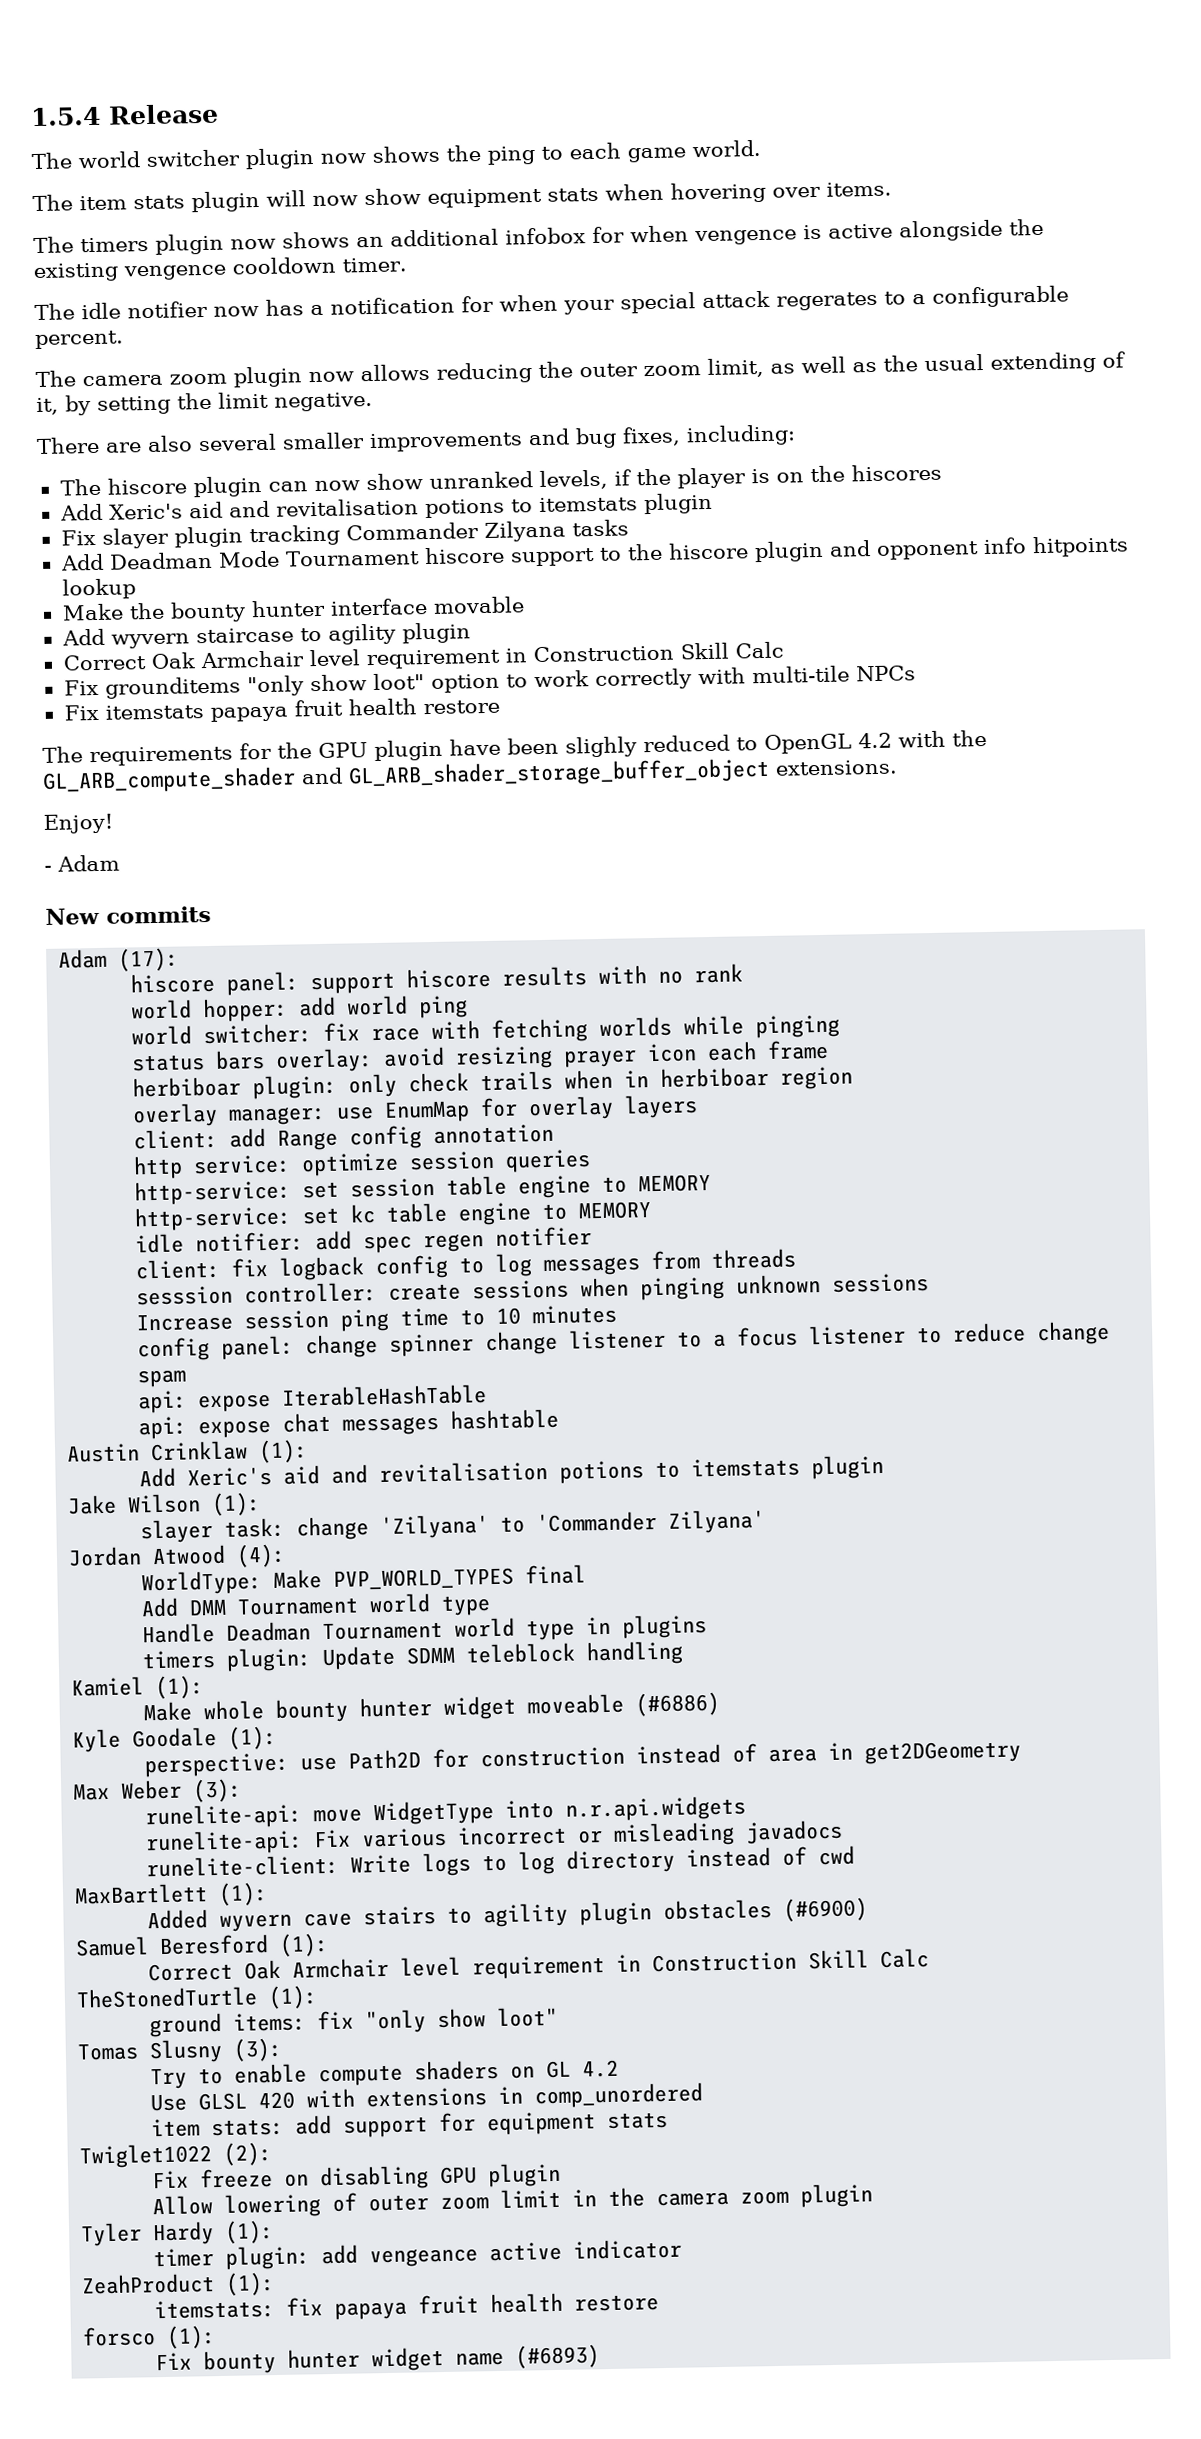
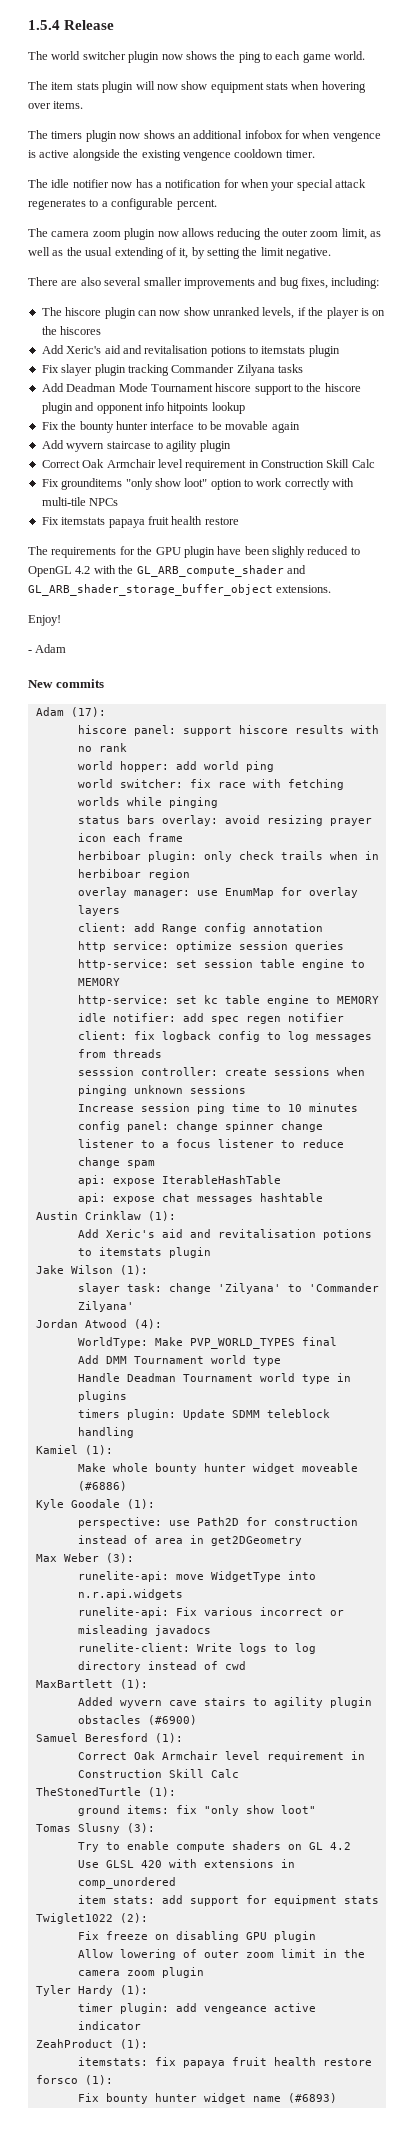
- The idle notifier now has a notification for when your special attack regerates to a configurable percent.
+ The idle notifier now has a notification for when your special attack regenerates to a configurable percent.
- Make the bounty hunter interface movable
+ Fix the bounty hunter interface to be movable again

